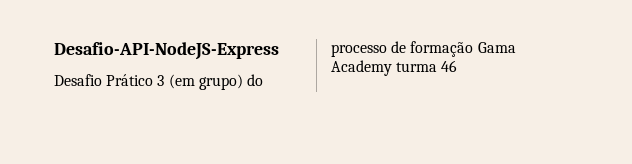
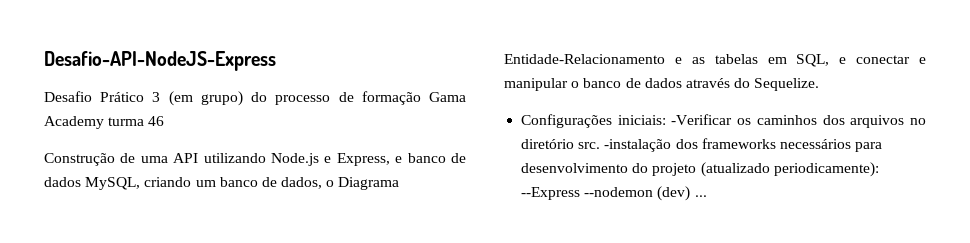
+ Construção de uma API utilizando Node.js e Express, e banco de dados MySQL, criando um banco de dados, o Diagrama Entidade-Relacionamento e as tabelas em SQL, e conectar e manipular o banco de dados através do Sequelize.
+ Configurações iniciais: -Verificar os caminhos dos arquivos no diretório src. -instalação dos frameworks necessários para desenvolvimento do projeto (atualizado periodicamente): --Express --nodemon (dev) ...

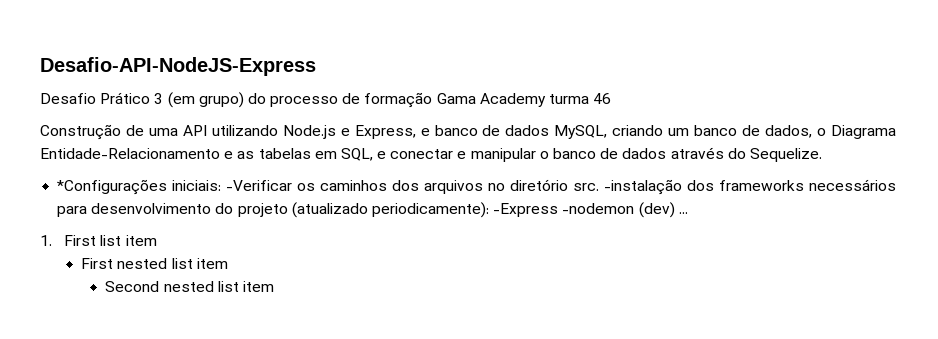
- Configurações iniciais: -Verificar os caminhos dos arquivos no diretório src.
+ *Configurações iniciais: -Verificar os caminhos dos arquivos no diretório src.
- -instalação dos frameworks necessários para desenvolvimento do projeto (atualizado periodicamente): --Express --nodemon (dev) ...
+ -instalação dos frameworks necessários para desenvolvimento do projeto (atualizado periodicamente): -Express -nodemon (dev) ...
+ 1. First list item
+ First nested list item
+ Second nested list item

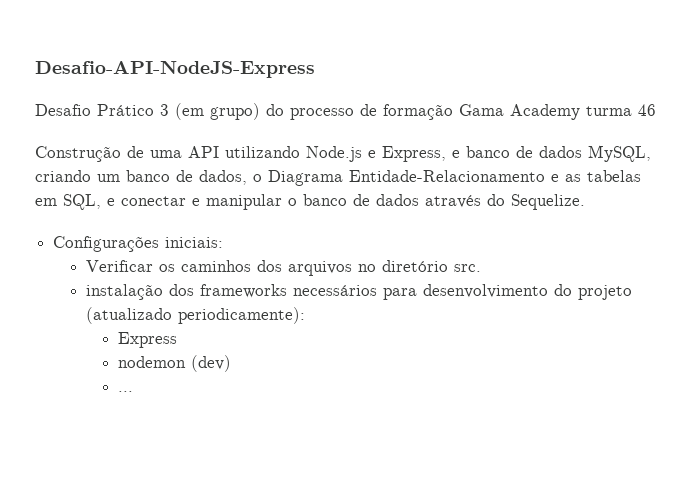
- *Configurações iniciais: -Verificar os caminhos dos arquivos no diretório src. -instalação dos frameworks necessários para desenvolvimento do projeto (atualizado periodicamente): -Express -nodemon (dev) ...
+ Configurações iniciais:
+ Verificar os caminhos dos arquivos no diretório src.
+ instalação dos frameworks necessários para desenvolvimento do projeto (atualizado periodicamente):
+ Express
+ nodemon (dev)
+ ...
- 1. First list item
- First nested list item
- Second nested list item

